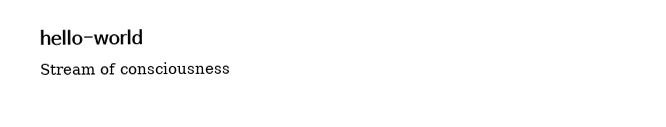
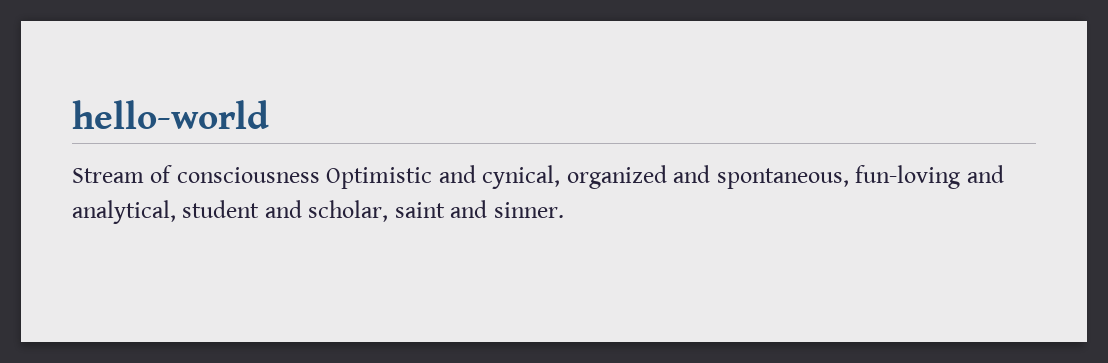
- Stream of consciousness
+ Stream of consciousness Optimistic and cynical, organized and spontaneous, fun-loving and analytical, student and scholar, saint and sinner.

